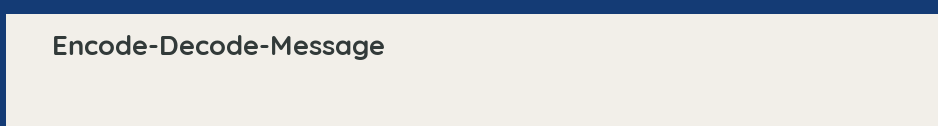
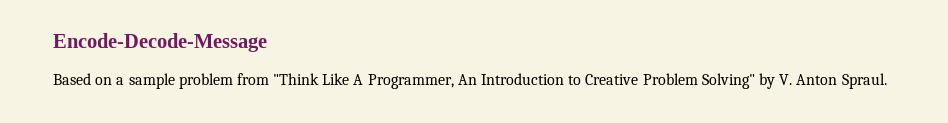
+ Based on a sample problem from "Think Like A Programmer, An Introduction to Creative Problem Solving" by V. Anton Spraul.

